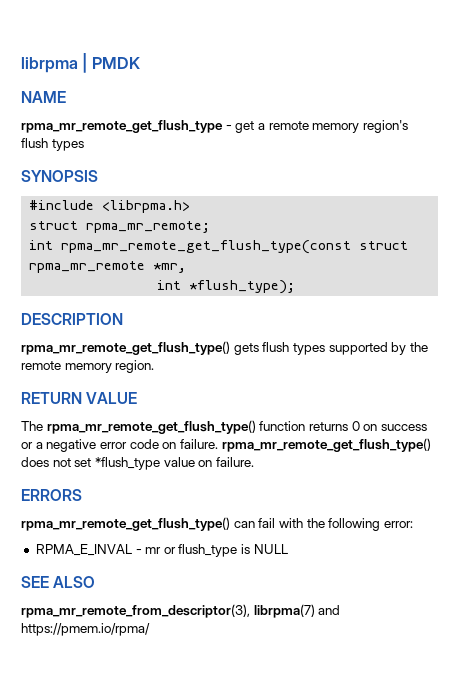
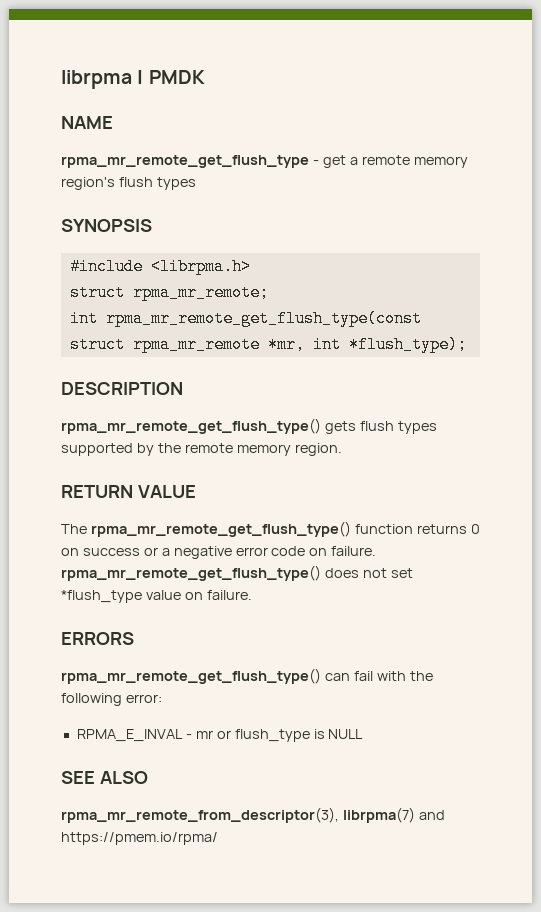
- int rpma_mr_remote_get_flush_type(const struct rpma_mr_remote *mr,
- int *flush_type);
+ int rpma_mr_remote_get_flush_type(const struct rpma_mr_remote *mr, int *flush_type);

